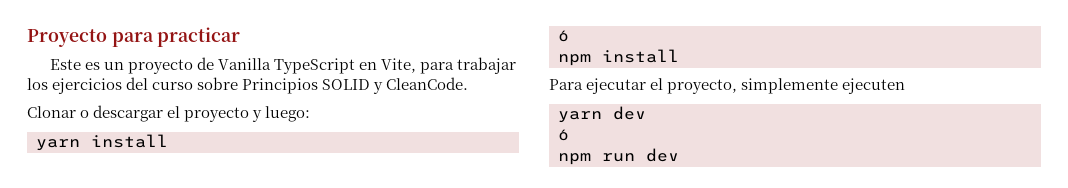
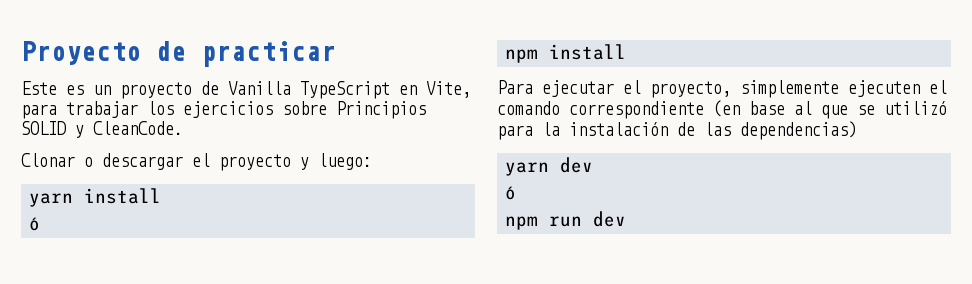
- Proyecto para practicar
+ Proyecto de practicar
- Este es un proyecto de Vanilla TypeScript en Vite, para trabajar los ejercicios del curso sobre Principios SOLID y CleanCode.
+ Este es un proyecto de Vanilla TypeScript en Vite, para trabajar los ejercicios sobre Principios SOLID y CleanCode.
- Para ejecutar el proyecto, simplemente ejecuten
+ Para ejecutar el proyecto, simplemente ejecuten el comando correspondiente (en base al que se utilizó para la instalación de las dependencias)

